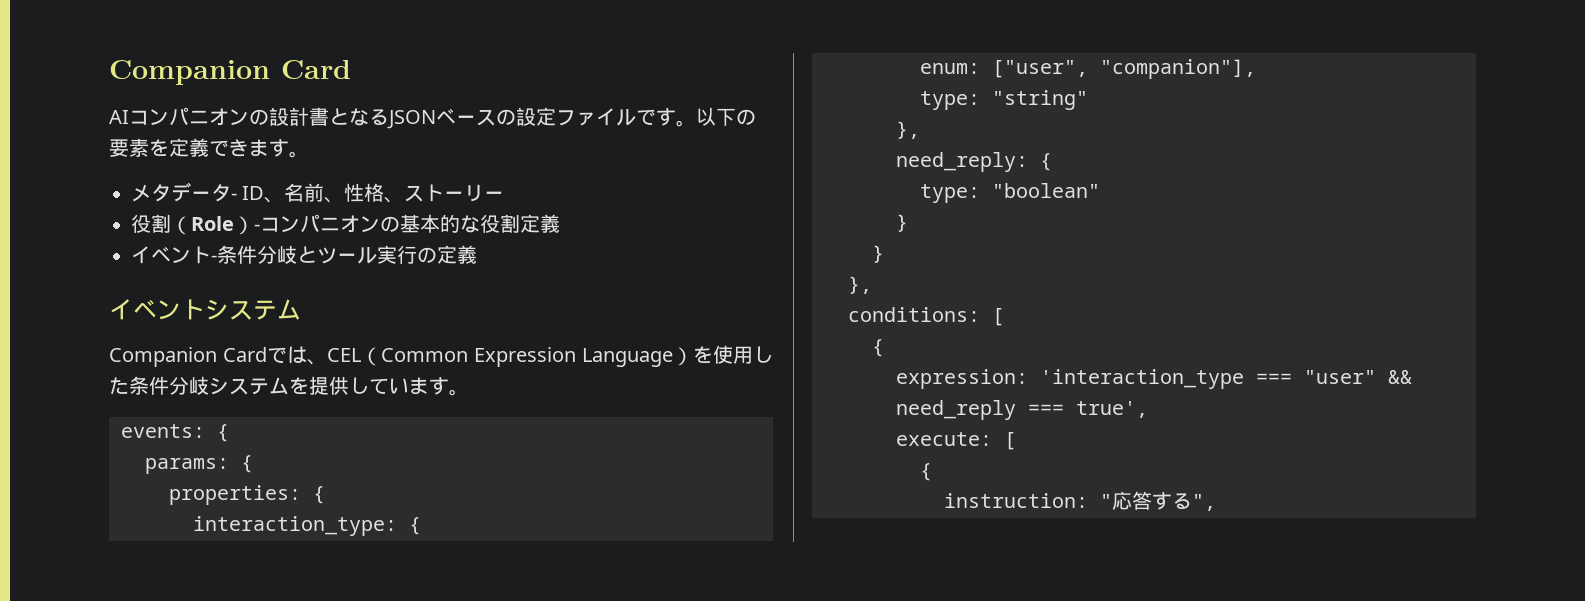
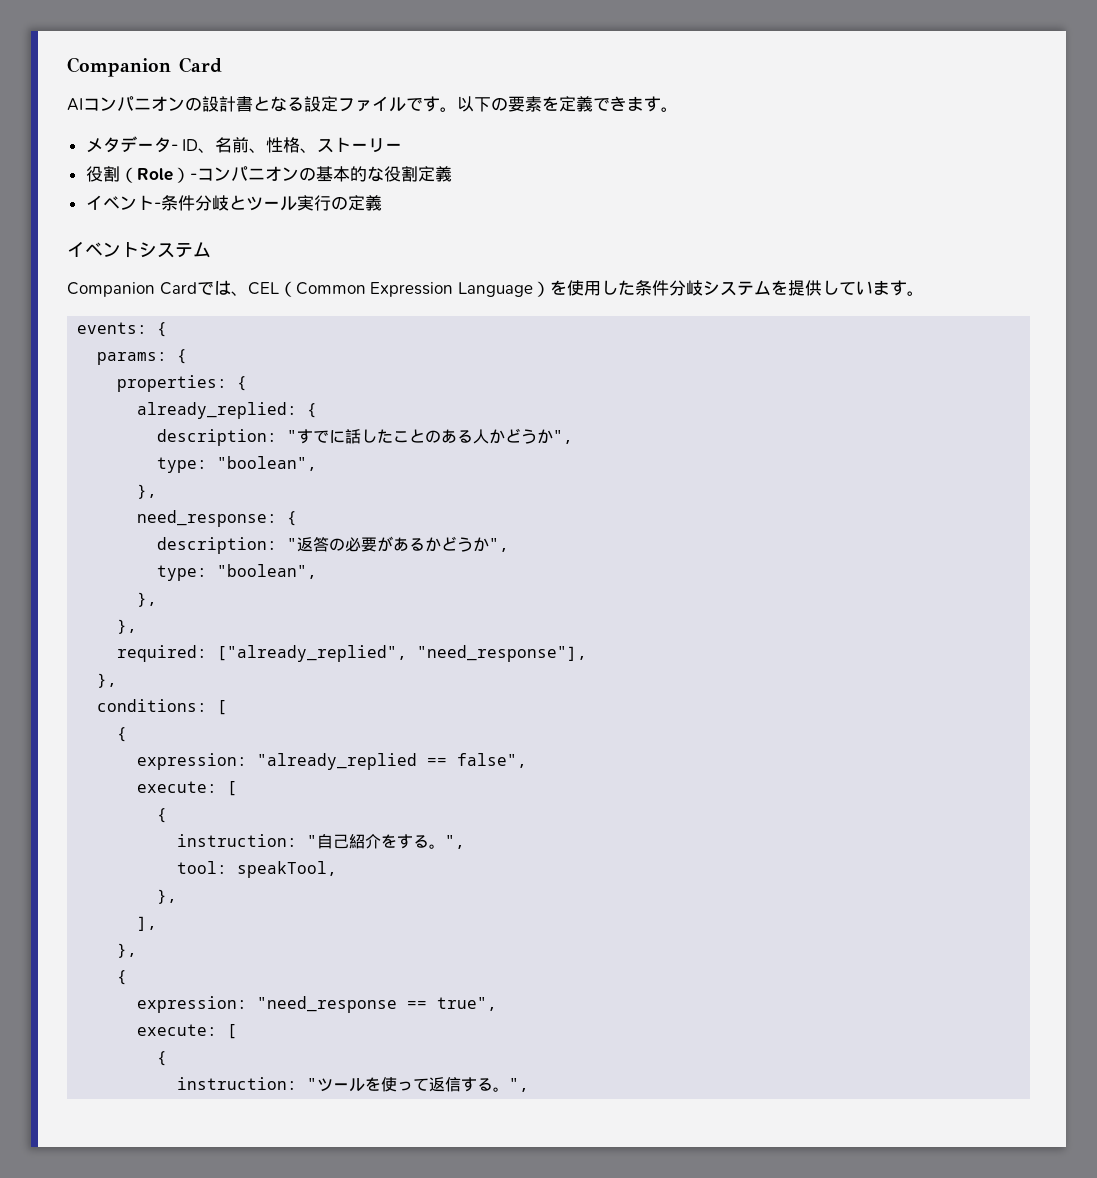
- AIコンパニオンの設計書となるJSONベースの設定ファイルです。
+ AIコンパニオンの設計書となる設定ファイルです。
- interaction_type: {
- enum: ["user", "companion"],
- type: "string"
+ already_replied: {
+ description: "すでに話したことのある人かどうか",
+ type: "boolean",
  },
- need_reply: {
- type: "boolean"
- }
- }
+ need_response: {
+ description: "返答の必要があるかどうか",
+ type: "boolean",
+ },
+ },
+ required: ["already_replied", "need_response"],
- expression: 'interaction_type === "user" && need_reply === true',
+ expression: "already_replied == false",
  execute: [
  {
- instruction: "応答する",
+ instruction: "自己紹介をする。",
+ tool: speakTool,
+ },
+ ],
+ },
+ {
+ expression: "need_response == true",
+ execute: [
+ {
+ instruction: "ツールを使って返信する。",

